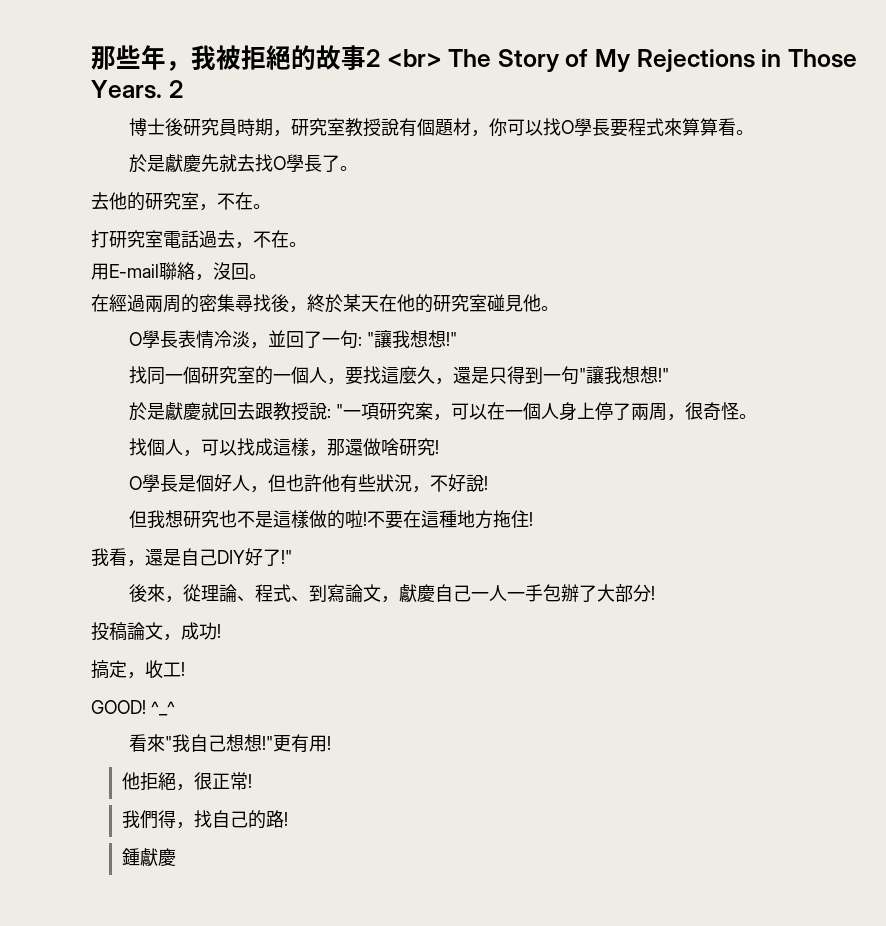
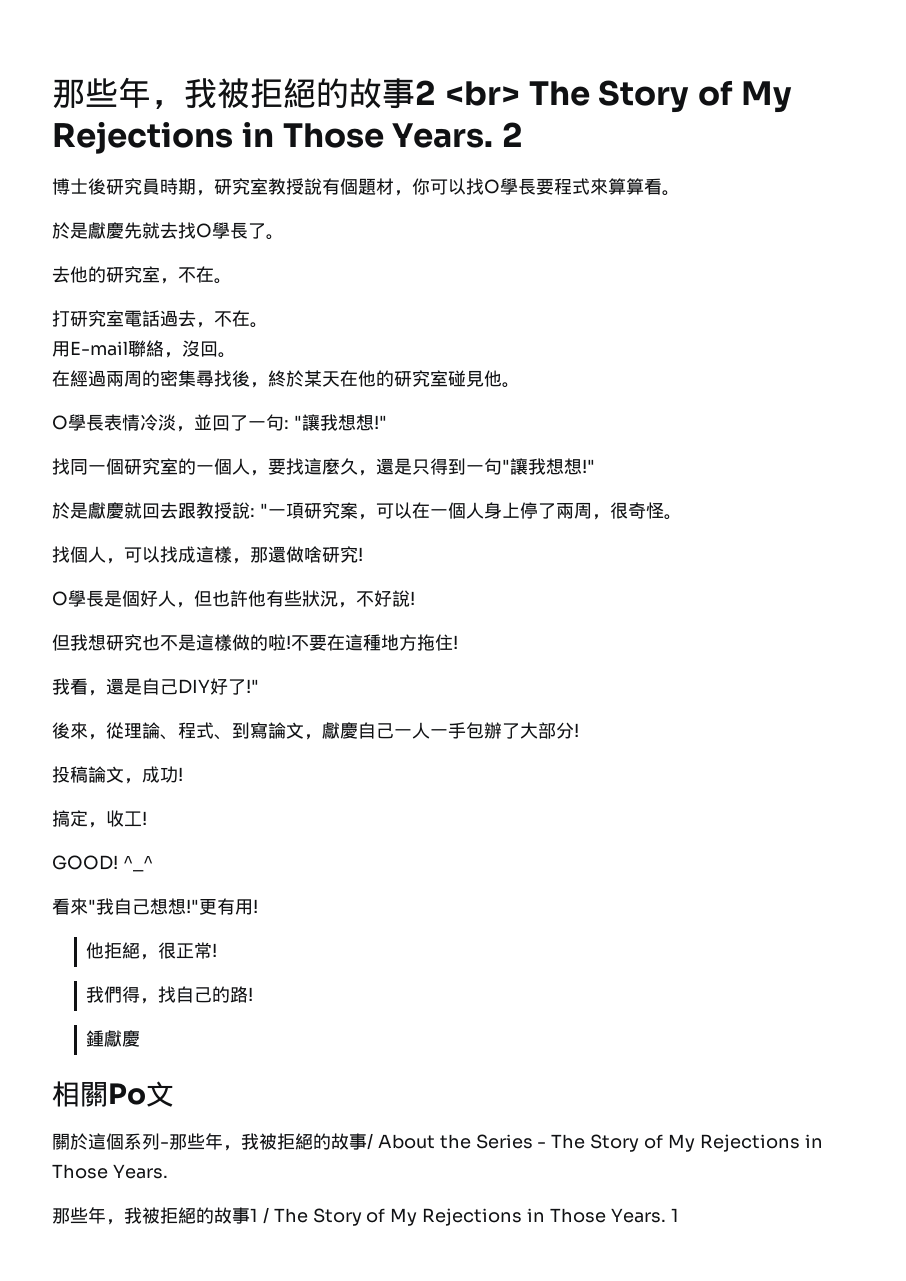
+ 相關Po文
+ 關於這個系列-那些年，我被拒絕的故事/ About the Series - The Story of My Rejections in Those Years.
+ 那些年，我被拒絕的故事1 / The Story of My Rejections in Those Years. 1

